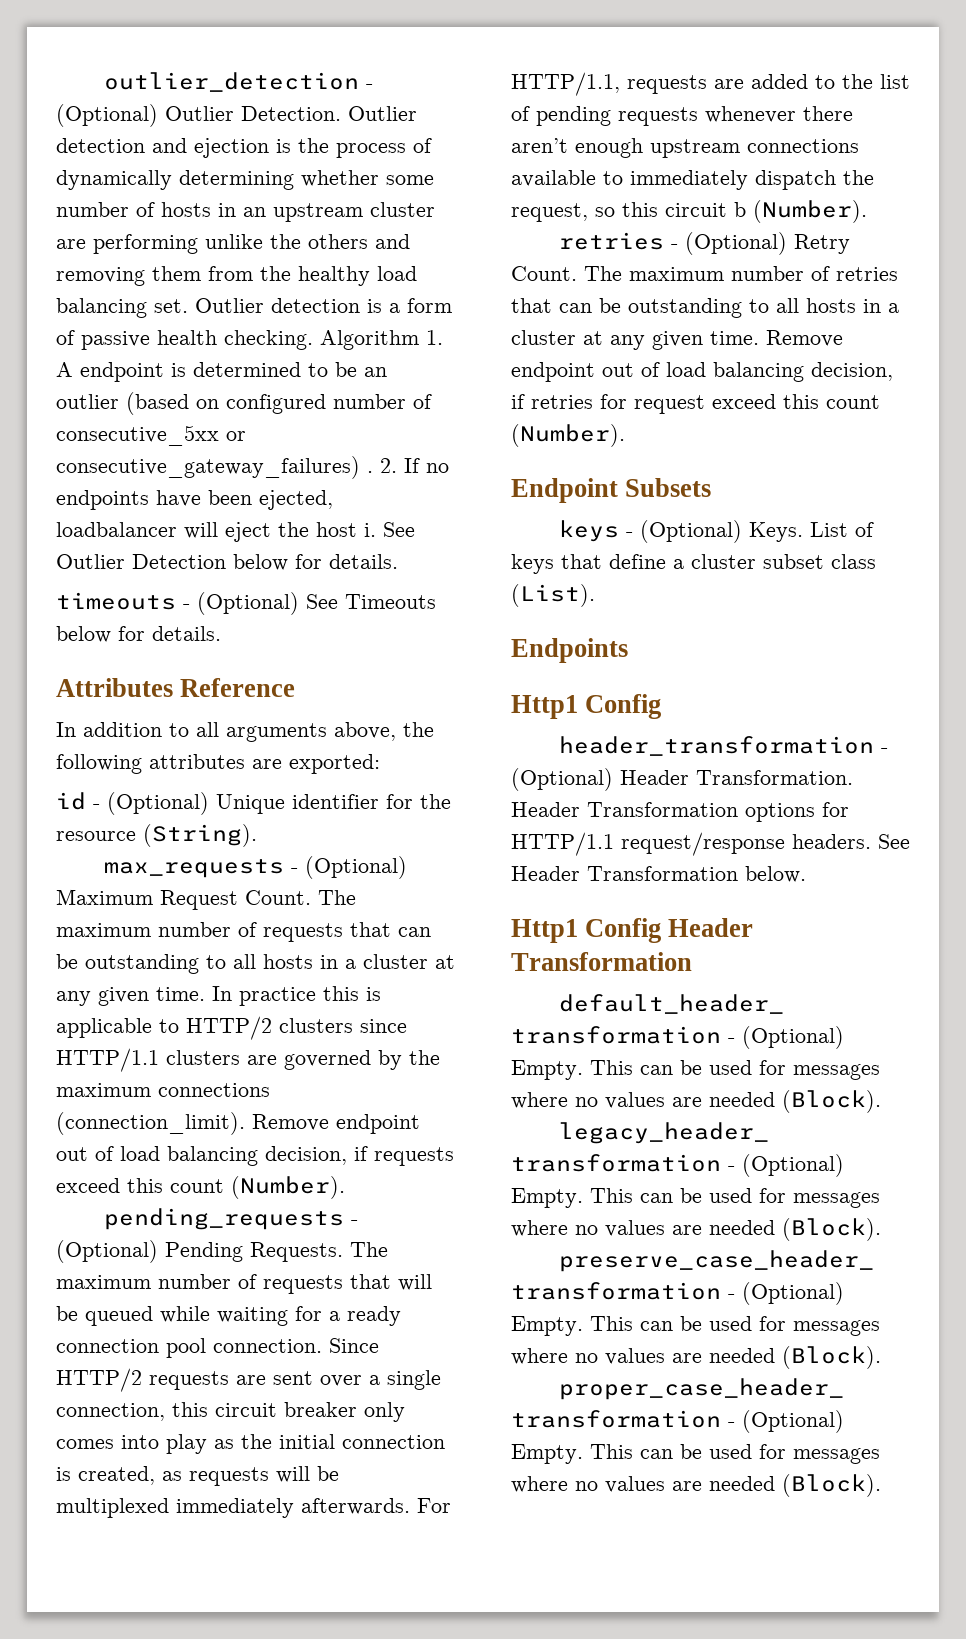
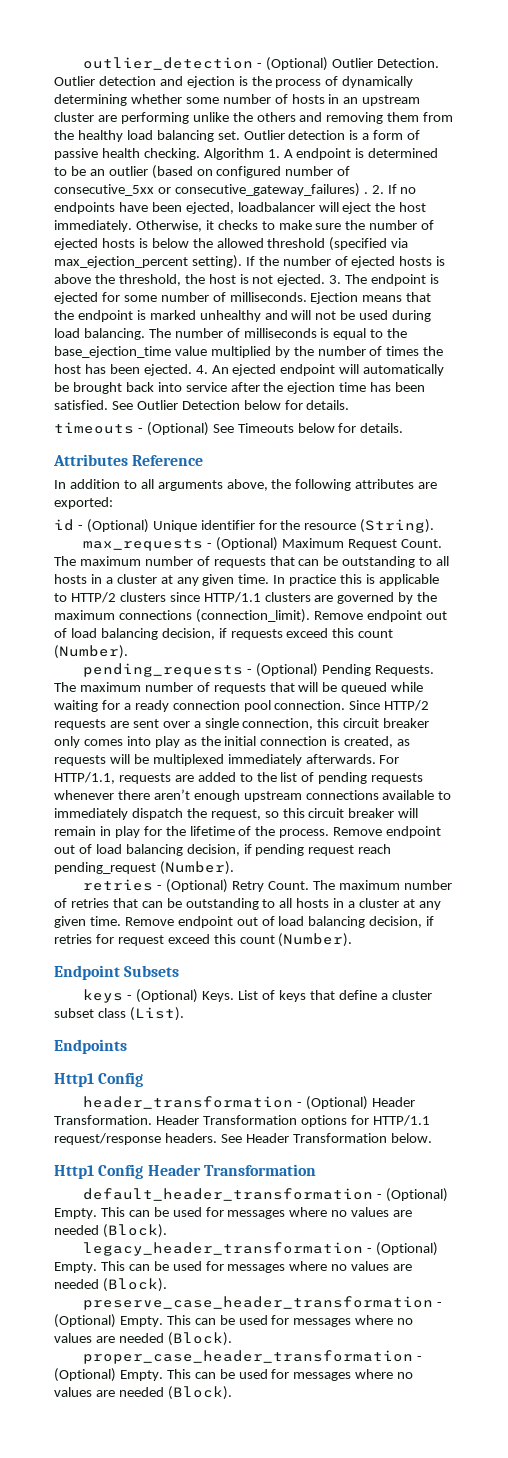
- 2. If no endpoints have been ejected, loadbalancer will eject the host i.
+ 2. If no endpoints have been ejected, loadbalancer will eject the host immediately. Otherwise, it checks to make sure the number of ejected hosts is below the allowed threshold (specified via max_ejection_percent setting). If the number of ejected hosts is above the threshold, the host is not ejected. 3. The endpoint is ejected for some number of milliseconds. Ejection means that the endpoint is marked unhealthy and will not be used during load balancing. The number of milliseconds is equal to the base_ejection_time value multiplied by the number of times the host has been ejected. 4. An ejected endpoint will automatically be brought back into service after the ejection time has been satisfied.
- For HTTP/1.1, requests are added to the list of pending requests whenever there aren’t enough upstream connections available to immediately dispatch the request, so this circuit b (Number).
+ For HTTP/1.1, requests are added to the list of pending requests whenever there aren’t enough upstream connections available to immediately dispatch the request, so this circuit breaker will remain in play for the lifetime of the process. Remove endpoint out of load balancing decision, if pending request reach pending_request (Number).

